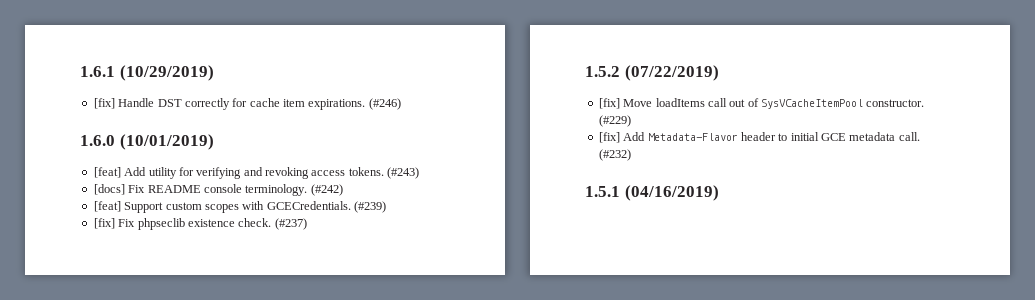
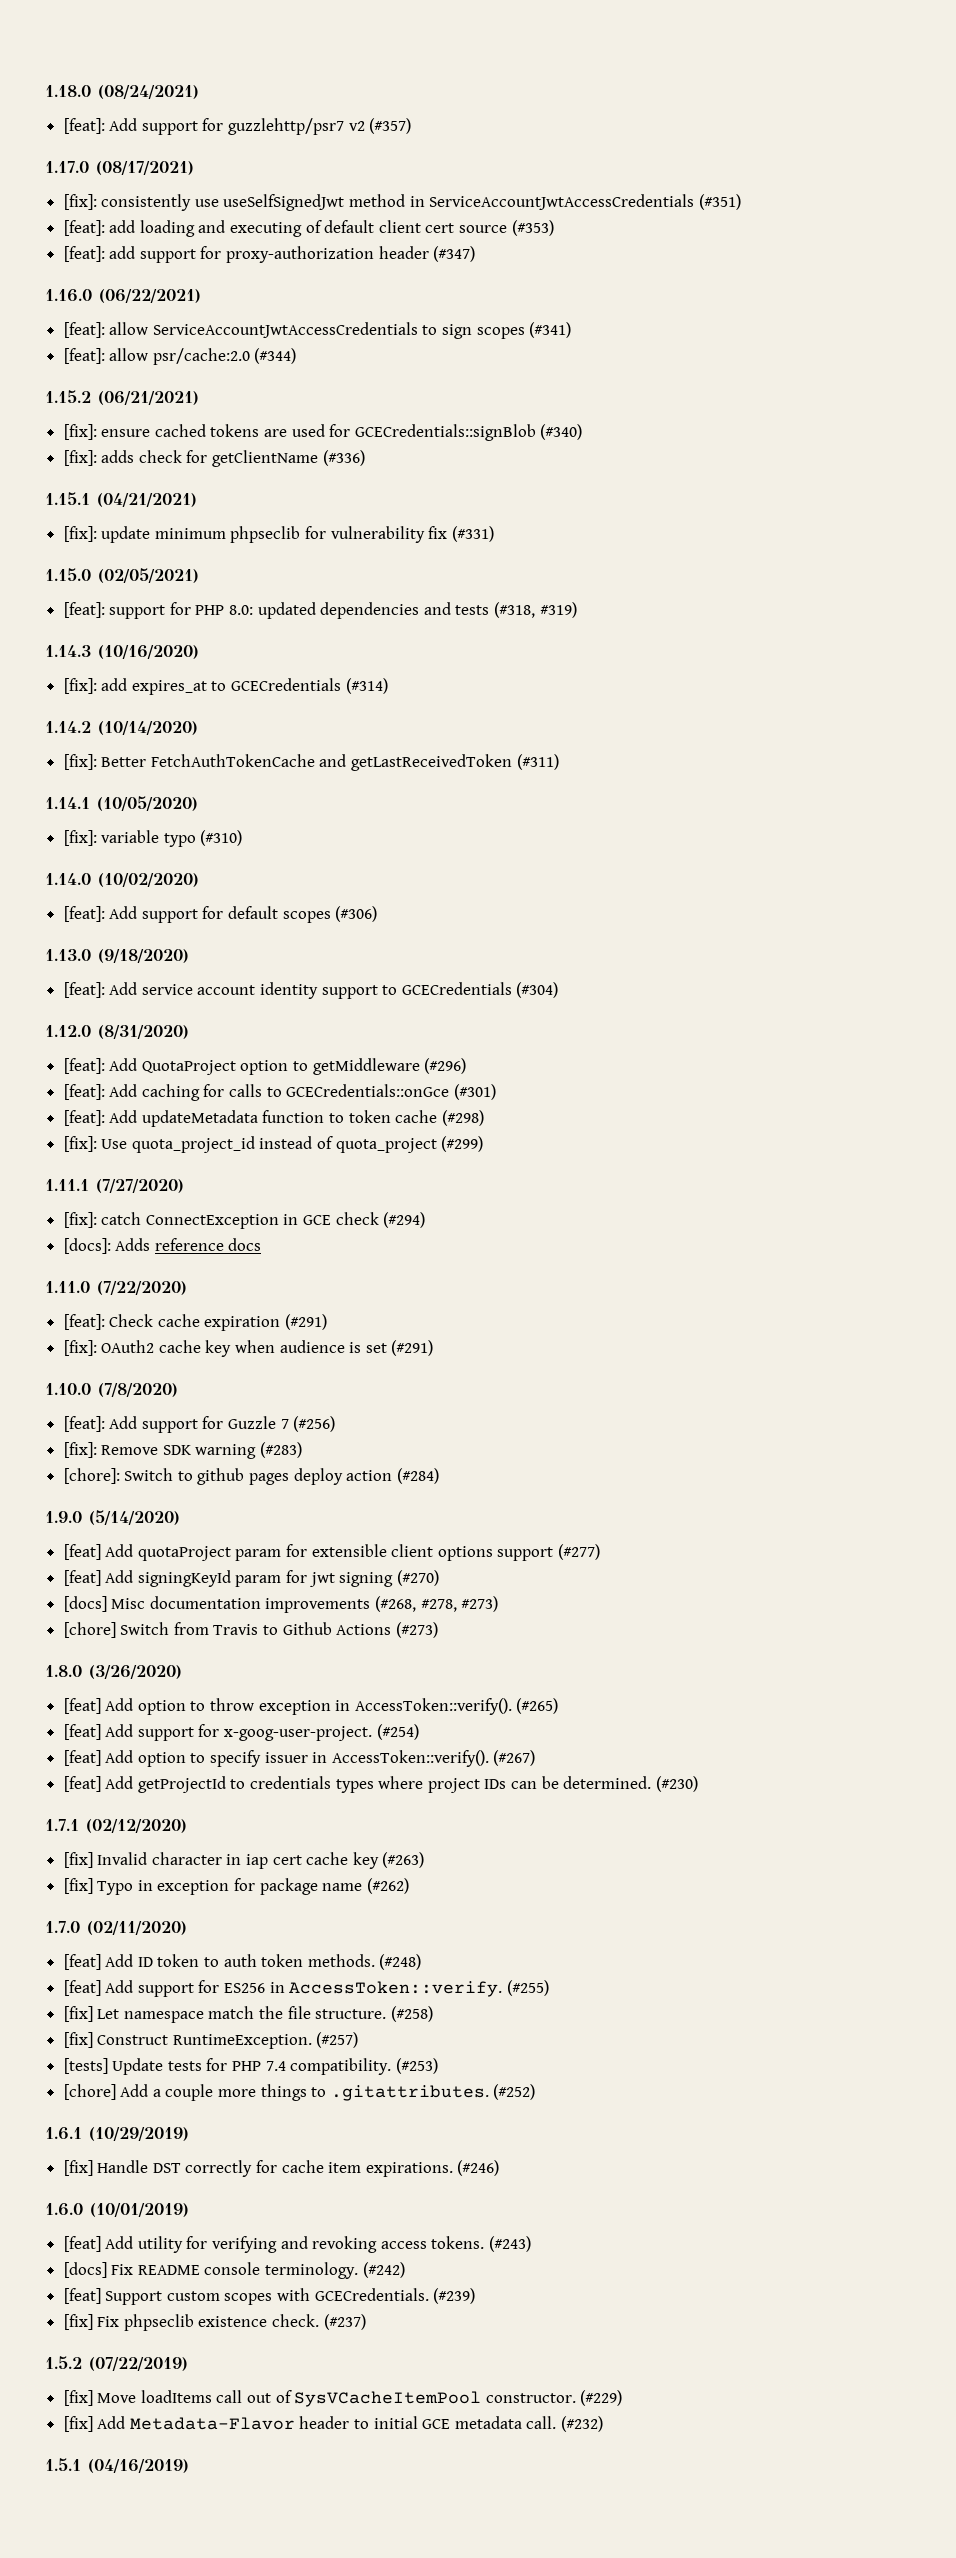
+ 1.18.0 (08/24/2021)
+ [feat]: Add support for guzzlehttp/psr7 v2 (#357)
+ 1.17.0 (08/17/2021)
+ [fix]: consistently use useSelfSignedJwt method in ServiceAccountJwtAccessCredentials (#351)
+ [feat]: add loading and executing of default client cert source (#353)
+ [feat]: add support for proxy-authorization header (#347)
+ 1.16.0 (06/22/2021)
+ [feat]: allow ServiceAccountJwtAccessCredentials to sign scopes (#341)
+ [feat]: allow psr/cache:2.0 (#344)
+ 1.15.2 (06/21/2021)
+ [fix]: ensure cached tokens are used for GCECredentials::signBlob (#340)
+ [fix]: adds check for getClientName (#336)
+ 1.15.1 (04/21/2021)
+ [fix]: update minimum phpseclib for vulnerability fix (#331)
+ 1.15.0 (02/05/2021)
+ [feat]: support for PHP 8.0: updated dependencies and tests (#318, #319)
+ 1.14.3 (10/16/2020)
+ [fix]: add expires_at to GCECredentials (#314)
+ 1.14.2 (10/14/2020)
+ [fix]: Better FetchAuthTokenCache and getLastReceivedToken (#311)
+ 1.14.1 (10/05/2020)
+ [fix]: variable typo (#310)
+ 1.14.0 (10/02/2020)
+ [feat]: Add support for default scopes (#306)
+ 1.13.0 (9/18/2020)
+ [feat]: Add service account identity support to GCECredentials (#304)
+ 1.12.0 (8/31/2020)
+ [feat]: Add QuotaProject option to getMiddleware (#296)
+ [feat]: Add caching for calls to GCECredentials::onGce (#301)
+ [feat]: Add updateMetadata function to token cache (#298)
+ [fix]: Use quota_project_id instead of quota_project (#299)
+ 1.11.1 (7/27/2020)
+ [fix]: catch ConnectException in GCE check (#294)
+ [docs]: Adds reference docs
+ 1.11.0 (7/22/2020)
+ [feat]: Check cache expiration (#291)
+ [fix]: OAuth2 cache key when audience is set (#291)
+ 1.10.0 (7/8/2020)
+ [feat]: Add support for Guzzle 7 (#256)
+ [fix]: Remove SDK warning (#283)
+ [chore]: Switch to github pages deploy action (#284)
+ 1.9.0 (5/14/2020)
+ [feat] Add quotaProject param for extensible client options support (#277)
+ [feat] Add signingKeyId param for jwt signing (#270)
+ [docs] Misc documentation improvements (#268, #278, #273)
+ [chore] Switch from Travis to Github Actions (#273)
+ 1.8.0 (3/26/2020)
+ [feat] Add option to throw exception in AccessToken::verify(). (#265)
+ [feat] Add support for x-goog-user-project. (#254)
+ [feat] Add option to specify issuer in AccessToken::verify(). (#267)
+ [feat] Add getProjectId to credentials types where project IDs can be determined. (#230)
+ 1.7.1 (02/12/2020)
+ [fix] Invalid character in iap cert cache key (#263)
+ [fix] Typo in exception for package name (#262)
+ 1.7.0 (02/11/2020)
+ [feat] Add ID token to auth token methods. (#248)
+ [feat] Add support for ES256 in AccessToken::verify. (#255)
+ [fix] Let namespace match the file structure. (#258)
+ [fix] Construct RuntimeException. (#257)
+ [tests] Update tests for PHP 7.4 compatibility. (#253)
+ [chore] Add a couple more things to .gitattributes. (#252)

